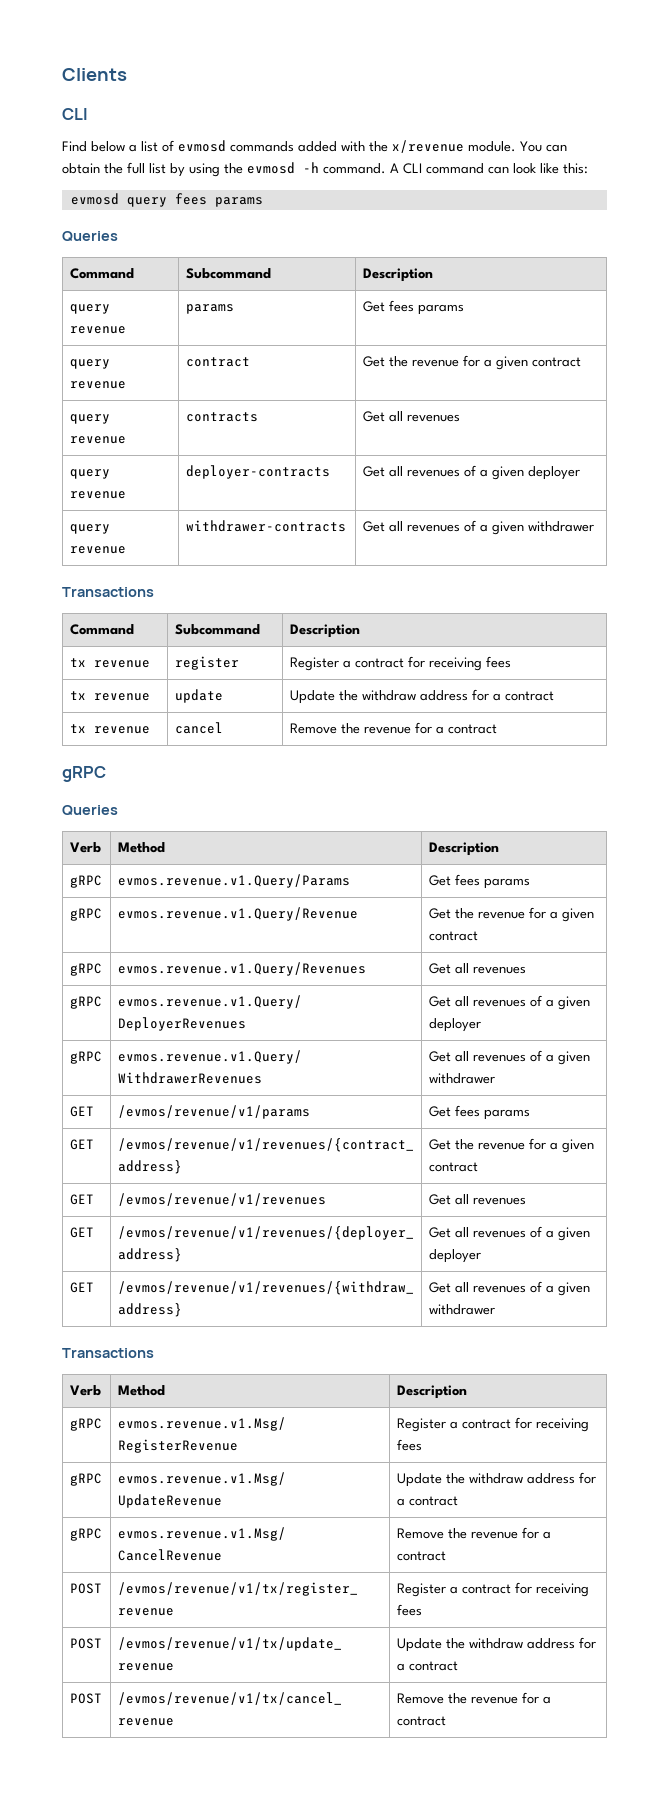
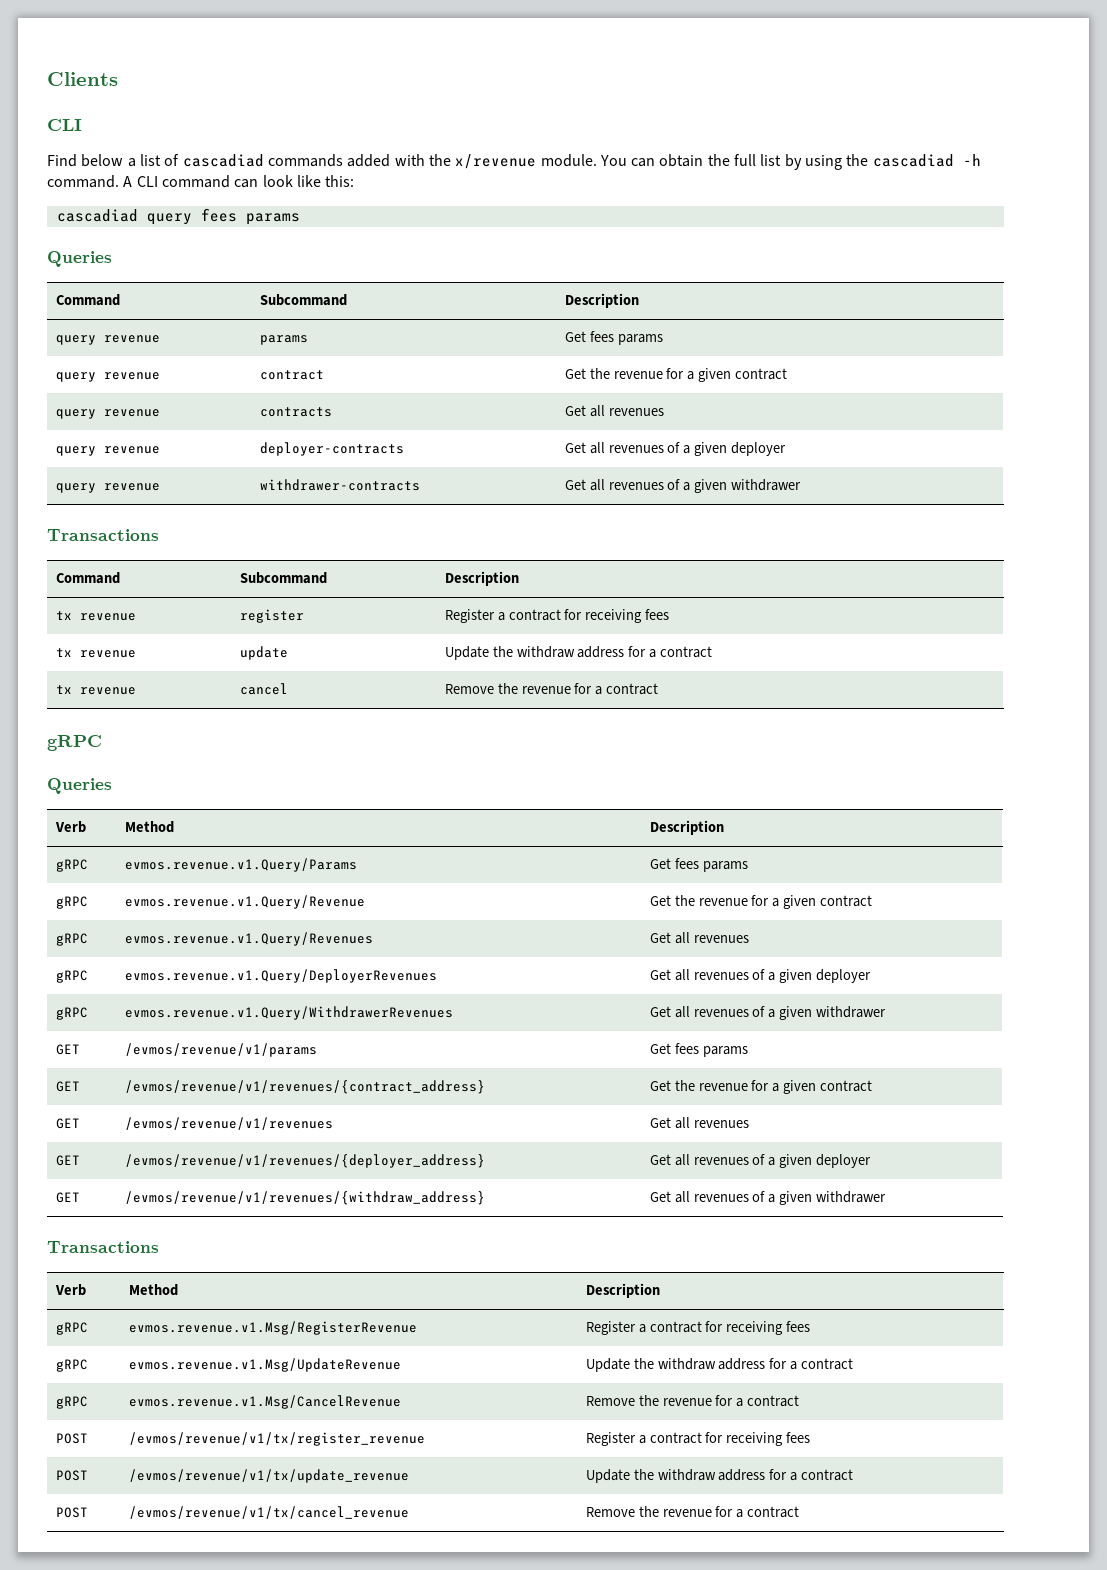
- Find below a list of evmosd commands added with the x/revenue module.
+ Find below a list of cascadiad commands added with the x/revenue module.
- You can obtain the full list by using the evmosd -h command.
+ You can obtain the full list by using the cascadiad -h command.
- evmosd query fees params
+ cascadiad query fees params

